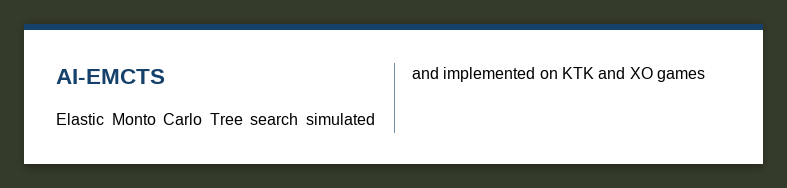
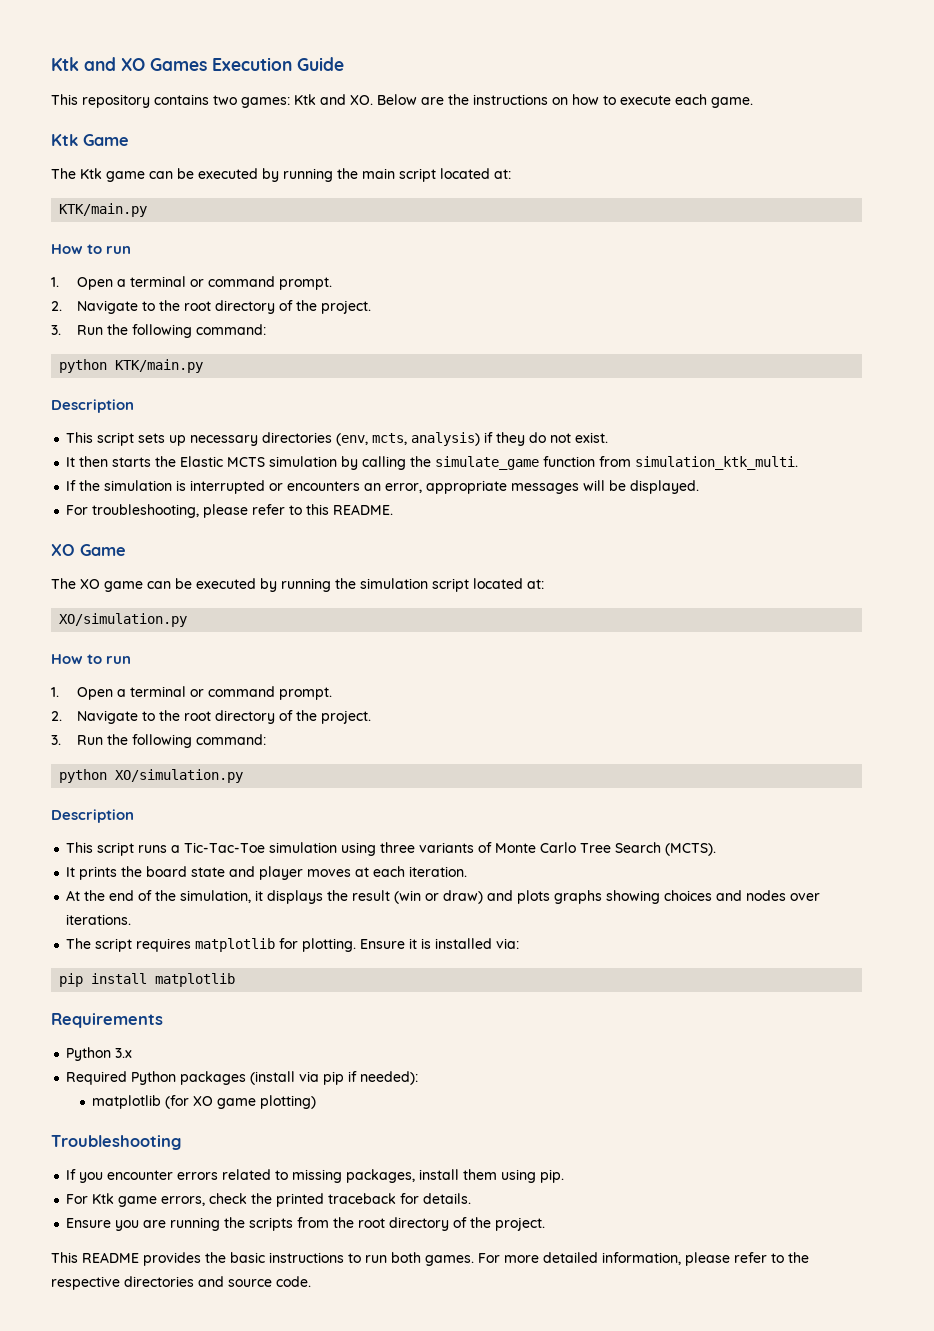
- AI-EMCTS
- Elastic Monto Carlo Tree search simulated and implemented on KTK and XO games
+ Ktk and XO Games Execution Guide
+ This repository contains two games: Ktk and XO. Below are the instructions on how to execute each game.
+ Ktk Game
+ The Ktk game can be executed by running the main script located at:
+ KTK/main.py
+ How to run
+ 1. Open a terminal or command prompt.
+ 2. Navigate to the root directory of the project.
+ 3. Run the following command:
+ python KTK/main.py
+ Description
+ This script sets up necessary directories (env, mcts, analysis) if they do not exist.
+ It then starts the Elastic MCTS simulation by calling the simulate_game function from simulation_ktk_multi.
+ If the simulation is interrupted or encounters an error, appropriate messages will be displayed.
+ For troubleshooting, please refer to this README.
+ XO Game
+ The XO game can be executed by running the simulation script located at:
+ XO/simulation.py
+ How to run
+ 1. Open a terminal or command prompt.
+ 2. Navigate to the root directory of the project.
+ 3. Run the following command:
+ python XO/simulation.py
+ Description
+ This script runs a Tic-Tac-Toe simulation using three variants of Monte Carlo Tree Search (MCTS).
+ It prints the board state and player moves at each iteration.
+ At the end of the simulation, it displays the result (win or draw) and plots graphs showing choices and nodes over iterations.
+ The script requires matplotlib for plotting. Ensure it is installed via:
+ pip install matplotlib
+ Requirements
+ Python 3.x
+ Required Python packages (install via pip if needed):
+ matplotlib (for XO game plotting)
+ Troubleshooting
+ If you encounter errors related to missing packages, install them using pip.
+ For Ktk game errors, check the printed traceback for details.
+ Ensure you are running the scripts from the root directory of the project.
+ This README provides the basic instructions to run both games. For more detailed information, please refer to the respective directories and source code.

